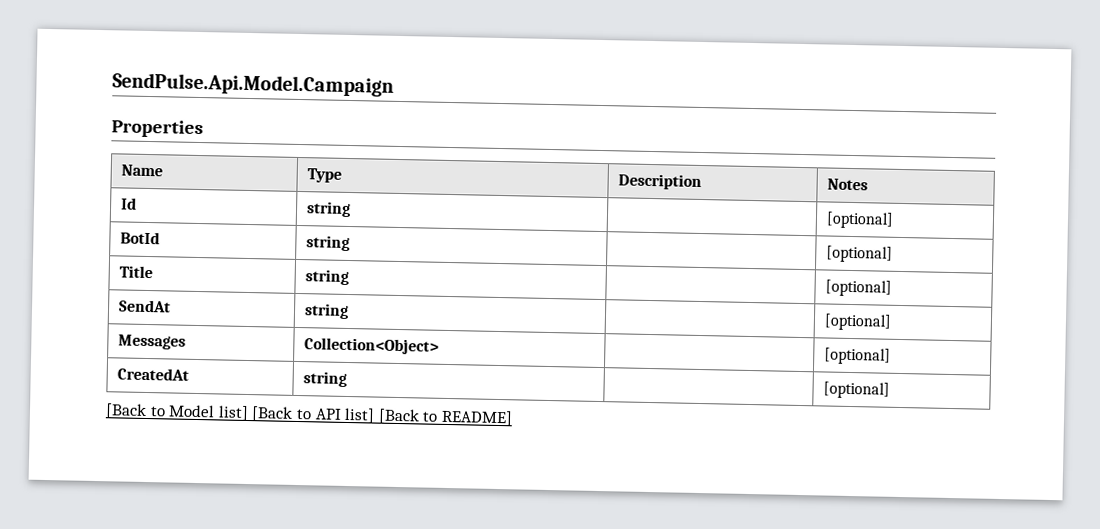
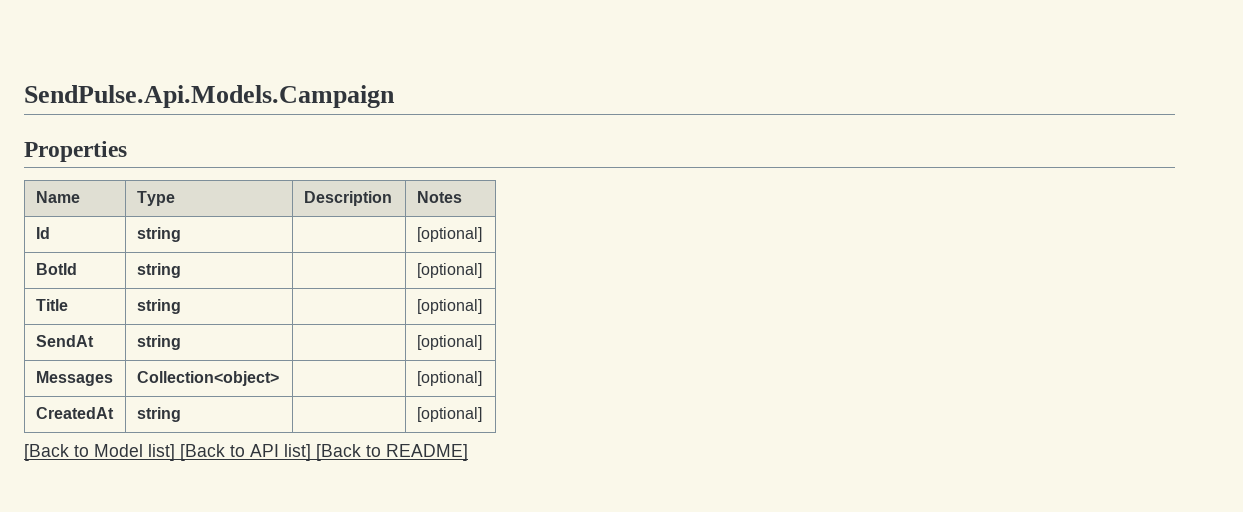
- SendPulse.Api.Model.Campaign
+ SendPulse.Api.Models.Campaign
- Messages | Collection<Object> | | [optional]
+ Messages | Collection<object> | | [optional]

